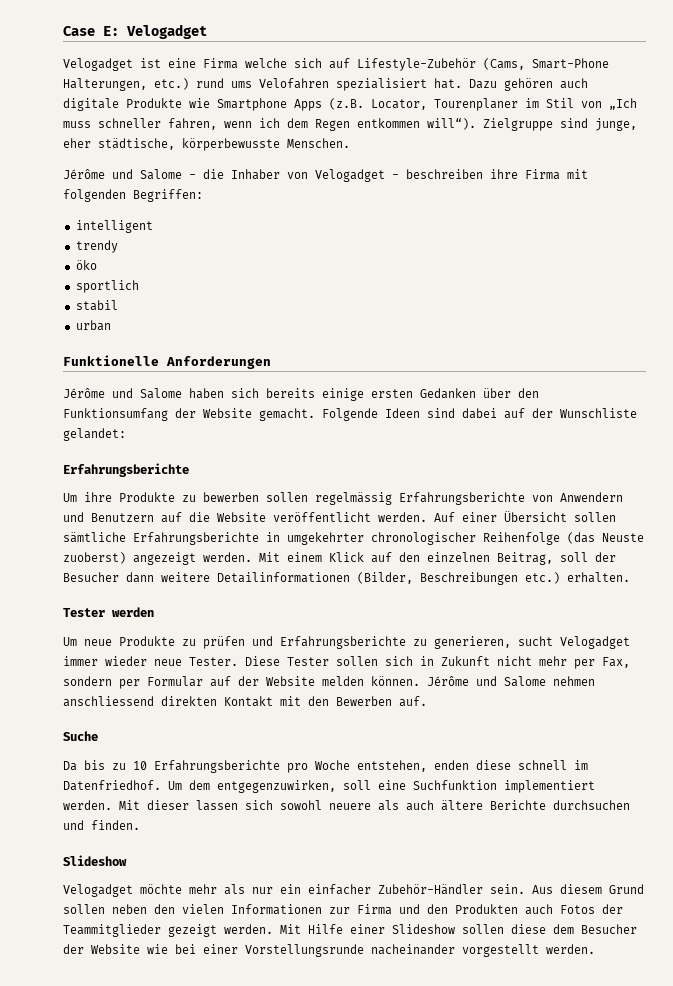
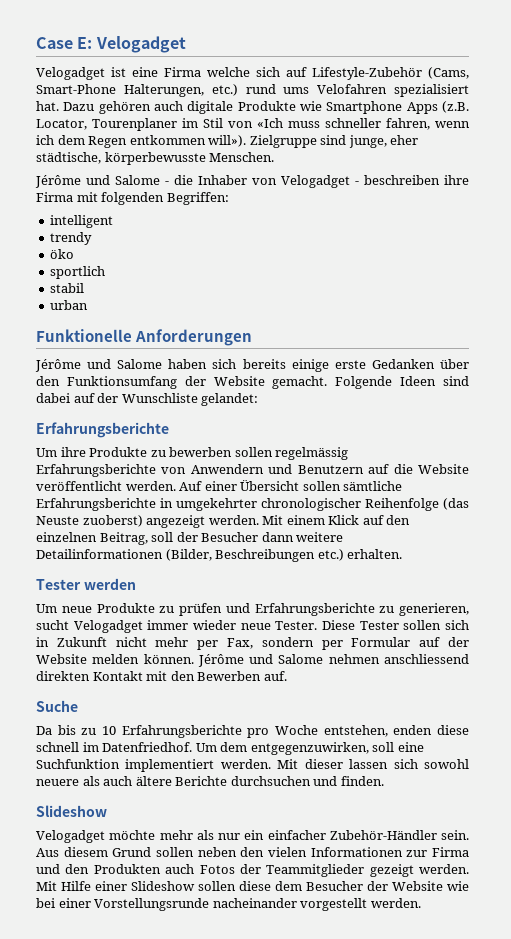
- Dazu gehören auch digitale Produkte wie Smartphone Apps (z.B. Locator, Tourenplaner im Stil von „Ich muss schneller fahren, wenn ich dem Regen entkommen will“).
+ Dazu gehören auch digitale Produkte wie Smartphone Apps (z.B. Locator, Tourenplaner im Stil von «Ich muss schneller fahren, wenn ich dem Regen entkommen will»).
- Jérôme und Salome haben sich bereits einige ersten Gedanken über den Funktionsumfang der Website gemacht.
+ Jérôme und Salome haben sich bereits einige erste Gedanken über den Funktionsumfang der Website gemacht.

